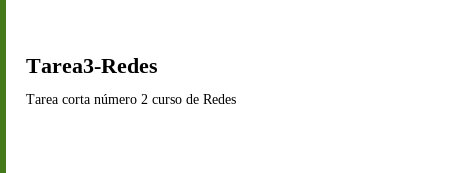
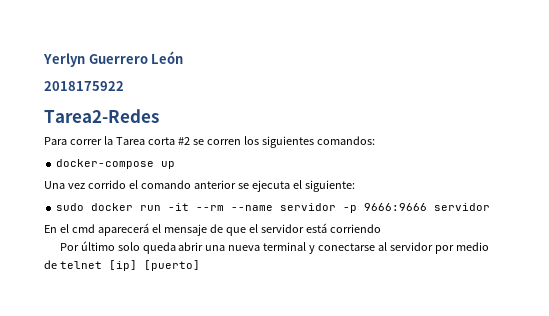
- Tarea3-Redes
- Tarea corta número 2 curso de Redes
+ Yerlyn Guerrero León
+ 2018175922
+ Tarea2-Redes
+ Para correr la Tarea corta #2 se corren los siguientes comandos:
+ docker-compose up
+ Una vez corrido el comando anterior se ejecuta el siguiente:
+ sudo docker run -it --rm --name servidor -p 9666:9666 servidor
+ En el cmd aparecerá el mensaje de que el servidor está corriendo
+ Por último solo queda abrir una nueva terminal y conectarse al servidor por medio de telnet [ip] [puerto]

